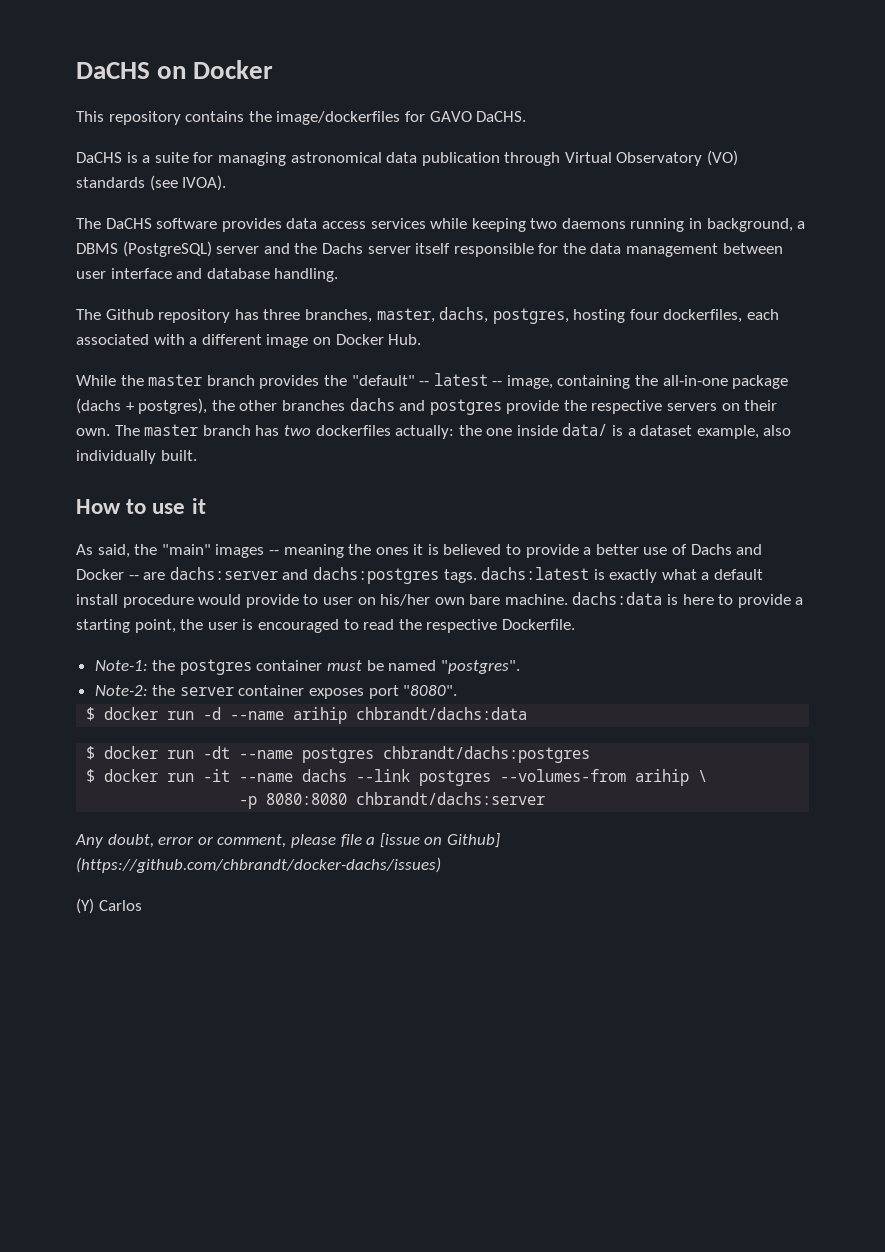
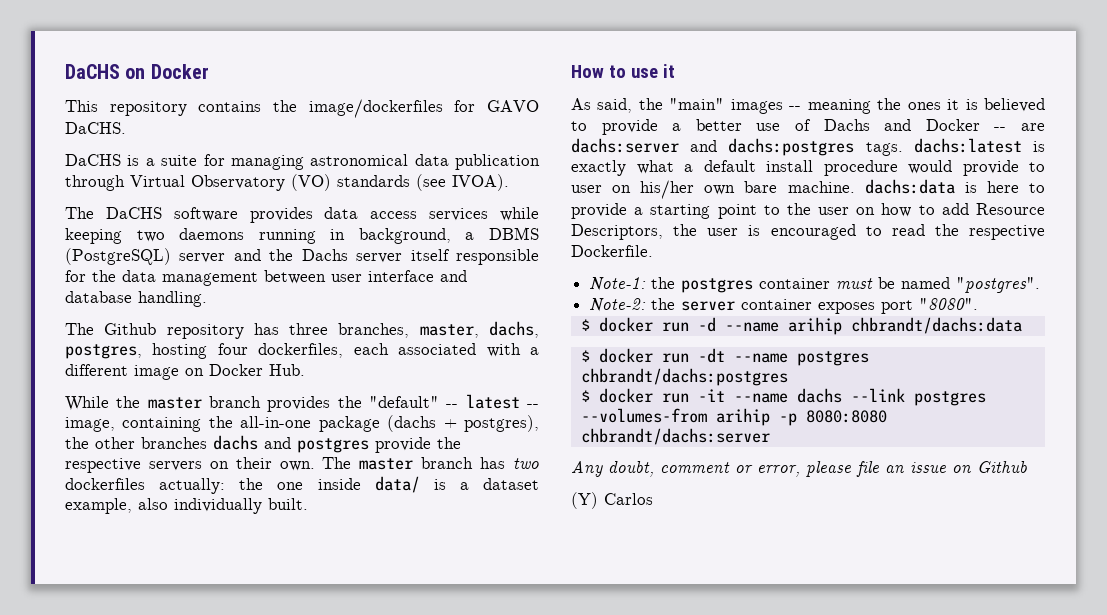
- As said, the "main" images -- meaning the ones it is believed to provide a better use of Dachs and Docker -- are dachs:server and dachs:postgres tags. dachs:latest is exactly what a default install procedure would provide to user on his/her own bare machine. dachs:data is here to provide a starting point, the user is encouraged to read the respective Dockerfile.
+ As said, the "main" images -- meaning the ones it is believed to provide a better use of Dachs and Docker -- are dachs:server and dachs:postgres tags. dachs:latest is exactly what a default install procedure would provide to user on his/her own bare machine. dachs:data is here to provide a starting point to the user on how to add Resource Descriptors, the user is encouraged to read the respective Dockerfile.
- $ docker run -it --name dachs --link postgres --volumes-from arihip \
- -p 8080:8080 chbrandt/dachs:server
+ $ docker run -it --name dachs --link postgres --volumes-from arihip -p 8080:8080 chbrandt/dachs:server
- Any doubt, error or comment, please file a [issue on Github] (https://github.com/chbrandt/docker-dachs/issues)
+ Any doubt, comment or error, please file an issue on Github

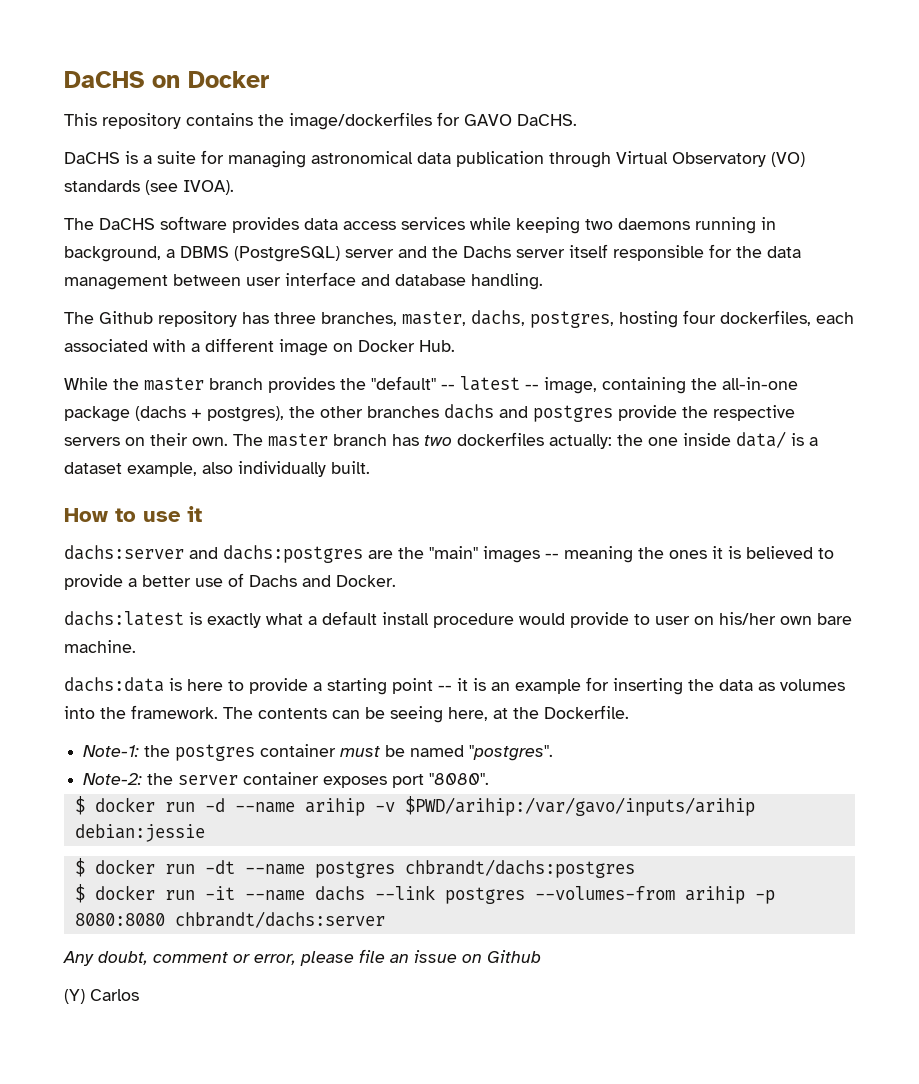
- As said, the "main" images -- meaning the ones it is believed to provide a better use of Dachs and Docker -- are dachs:server and dachs:postgres tags. dachs:latest is exactly what a default install procedure would provide to user on his/her own bare machine. dachs:data is here to provide a starting point to the user on how to add Resource Descriptors, the user is encouraged to read the respective Dockerfile.
+ dachs:server and dachs:postgres are the "main" images -- meaning the ones it is believed to provide a better use of Dachs and Docker.
+ dachs:latest is exactly what a default install procedure would provide to user on his/her own bare machine.
+ dachs:data is here to provide a starting point -- it is an example for inserting the data as volumes into the framework. The contents can be seeing here, at the Dockerfile.
- $ docker run -d --name arihip chbrandt/dachs:data
+ $ docker run -d --name arihip -v $PWD/arihip:/var/gavo/inputs/arihip debian:jessie

